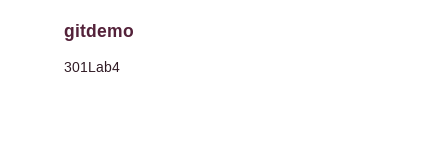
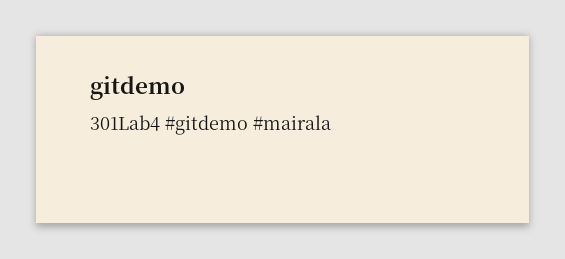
- 301Lab4
+ 301Lab4 #gitdemo #mairala

